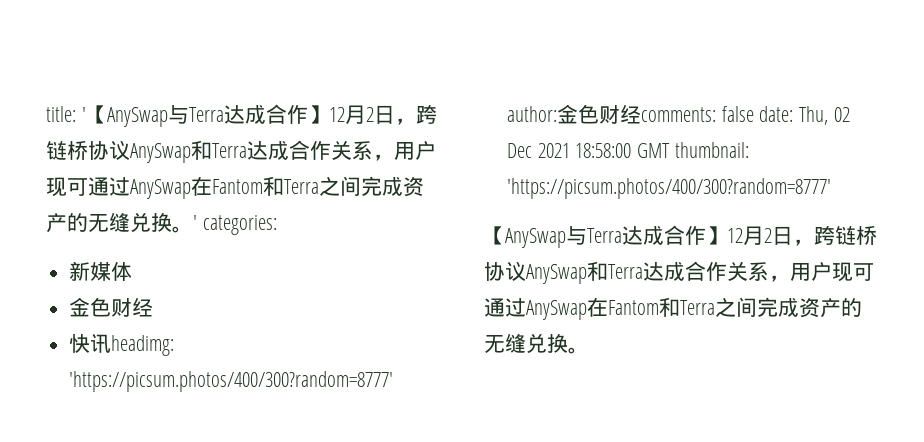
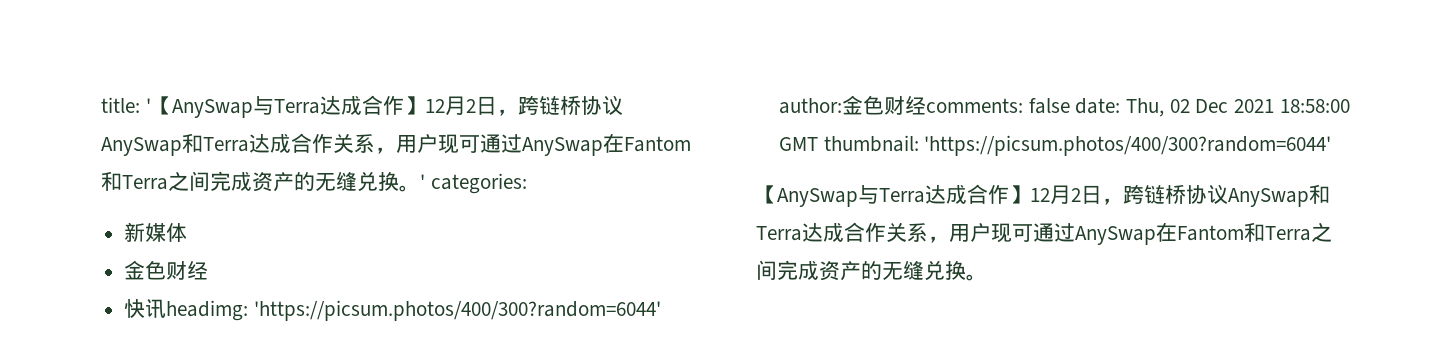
- 快讯headimg: 'https://picsum.photos/400/300?random=8777' author:金色财经comments: false date: Thu, 02 Dec 2021 18:58:00 GMT thumbnail: 'https://picsum.photos/400/300?random=8777'
+ 快讯headimg: 'https://picsum.photos/400/300?random=6044' author:金色财经comments: false date: Thu, 02 Dec 2021 18:58:00 GMT thumbnail: 'https://picsum.photos/400/300?random=6044'

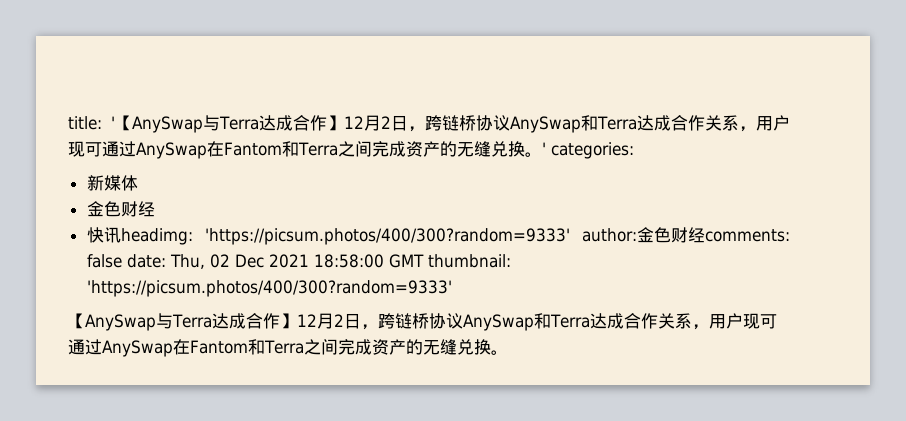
- 快讯headimg: 'https://picsum.photos/400/300?random=6044' author:金色财经comments: false date: Thu, 02 Dec 2021 18:58:00 GMT thumbnail: 'https://picsum.photos/400/300?random=6044'
+ 快讯headimg: 'https://picsum.photos/400/300?random=9333' author:金色财经comments: false date: Thu, 02 Dec 2021 18:58:00 GMT thumbnail: 'https://picsum.photos/400/300?random=9333'

